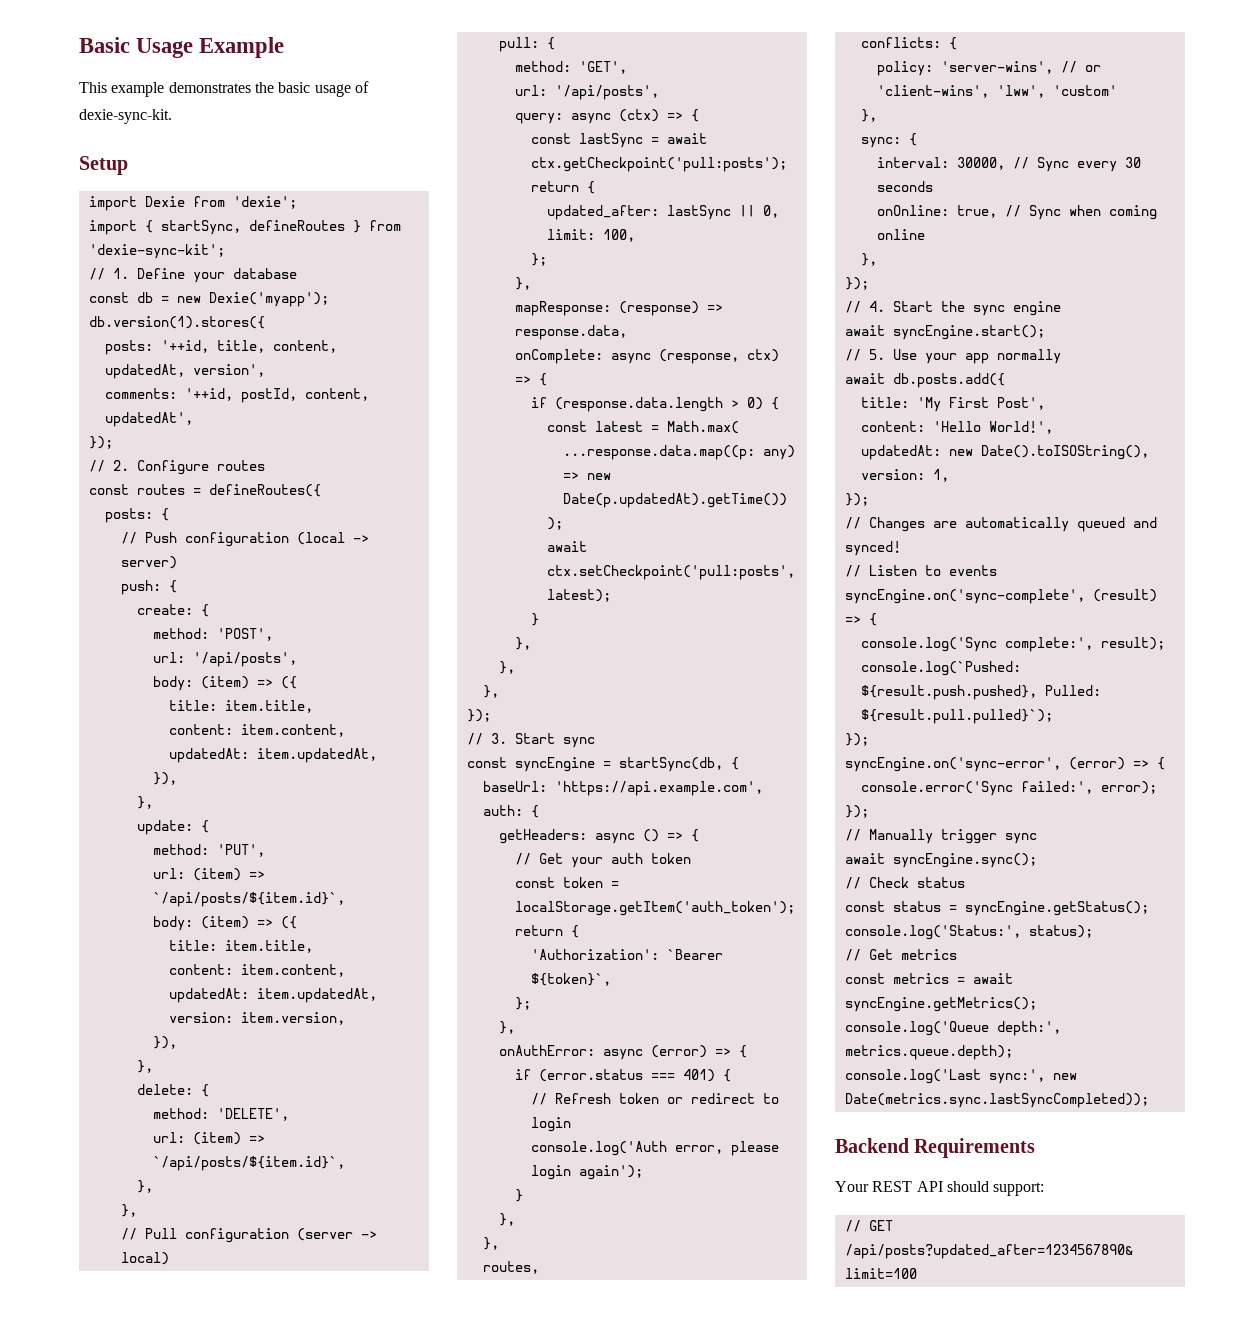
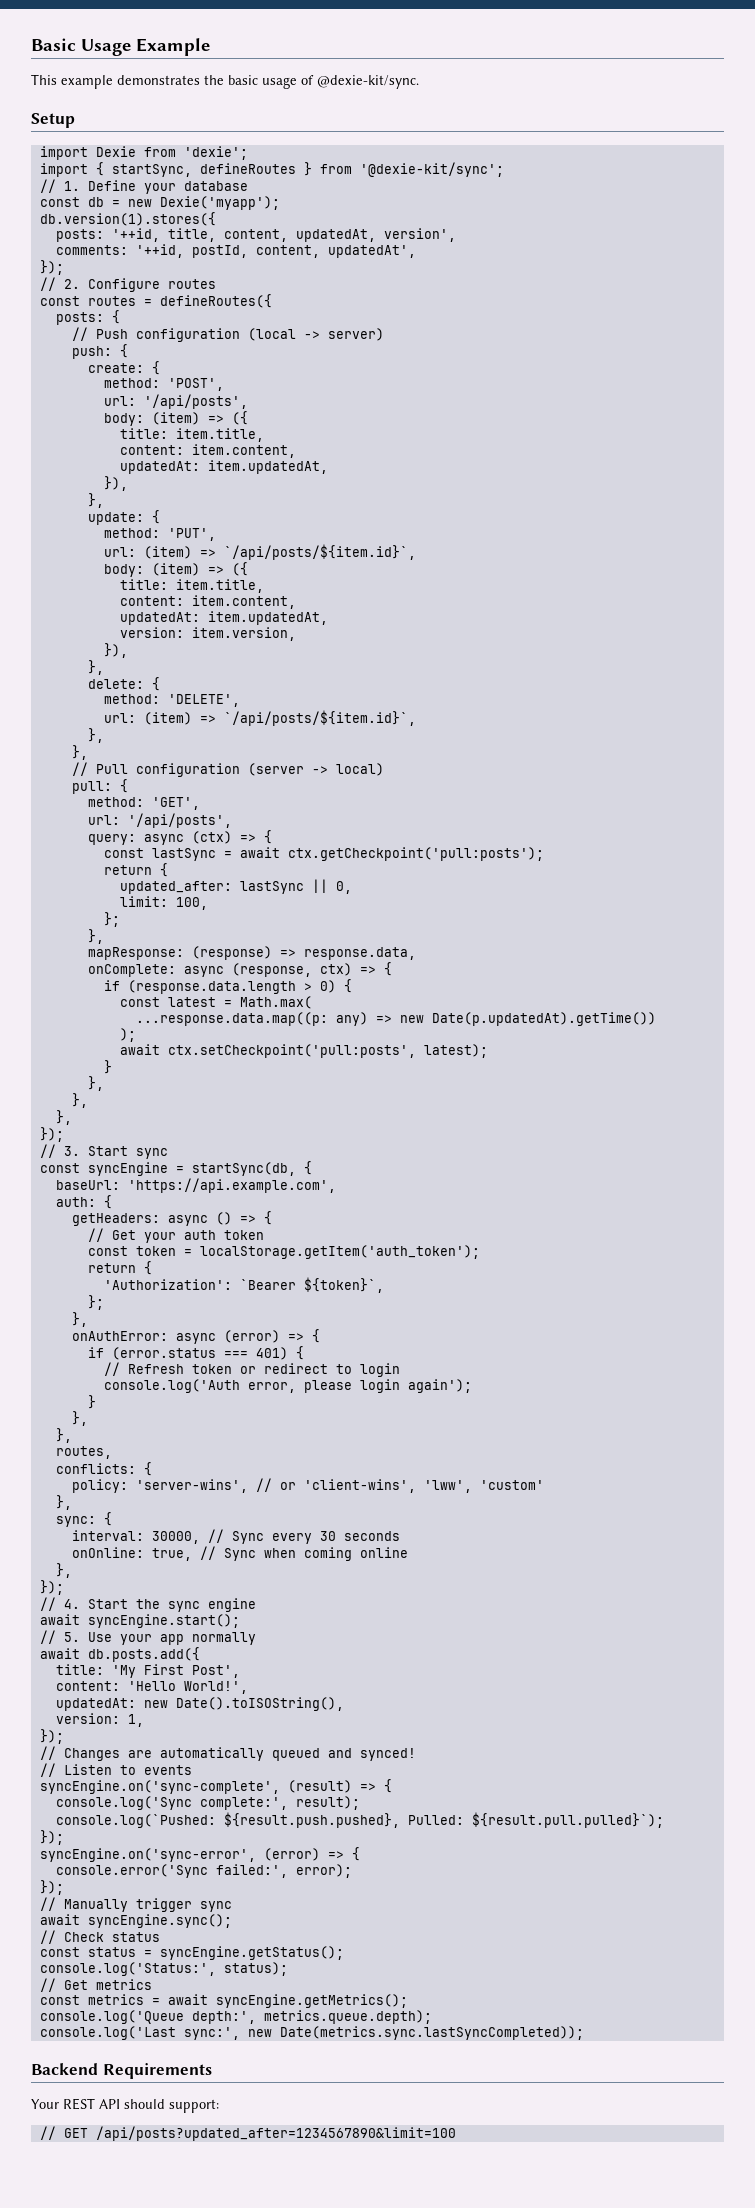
- This example demonstrates the basic usage of dexie-sync-kit.
+ This example demonstrates the basic usage of @dexie-kit/sync.
- import { startSync, defineRoutes } from 'dexie-sync-kit';
+ import { startSync, defineRoutes } from '@dexie-kit/sync';

